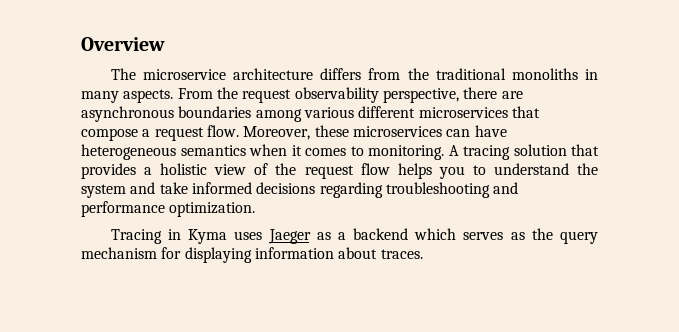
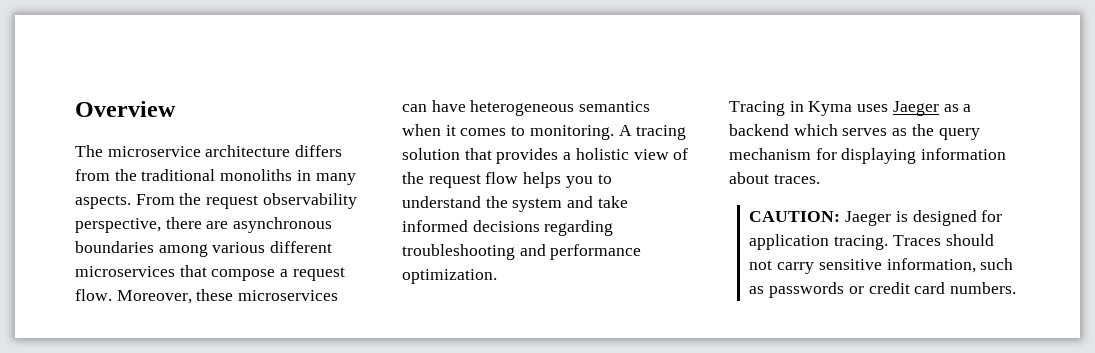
+ CAUTION: Jaeger is designed for application tracing. Traces should not carry sensitive information, such as passwords or credit card numbers.

